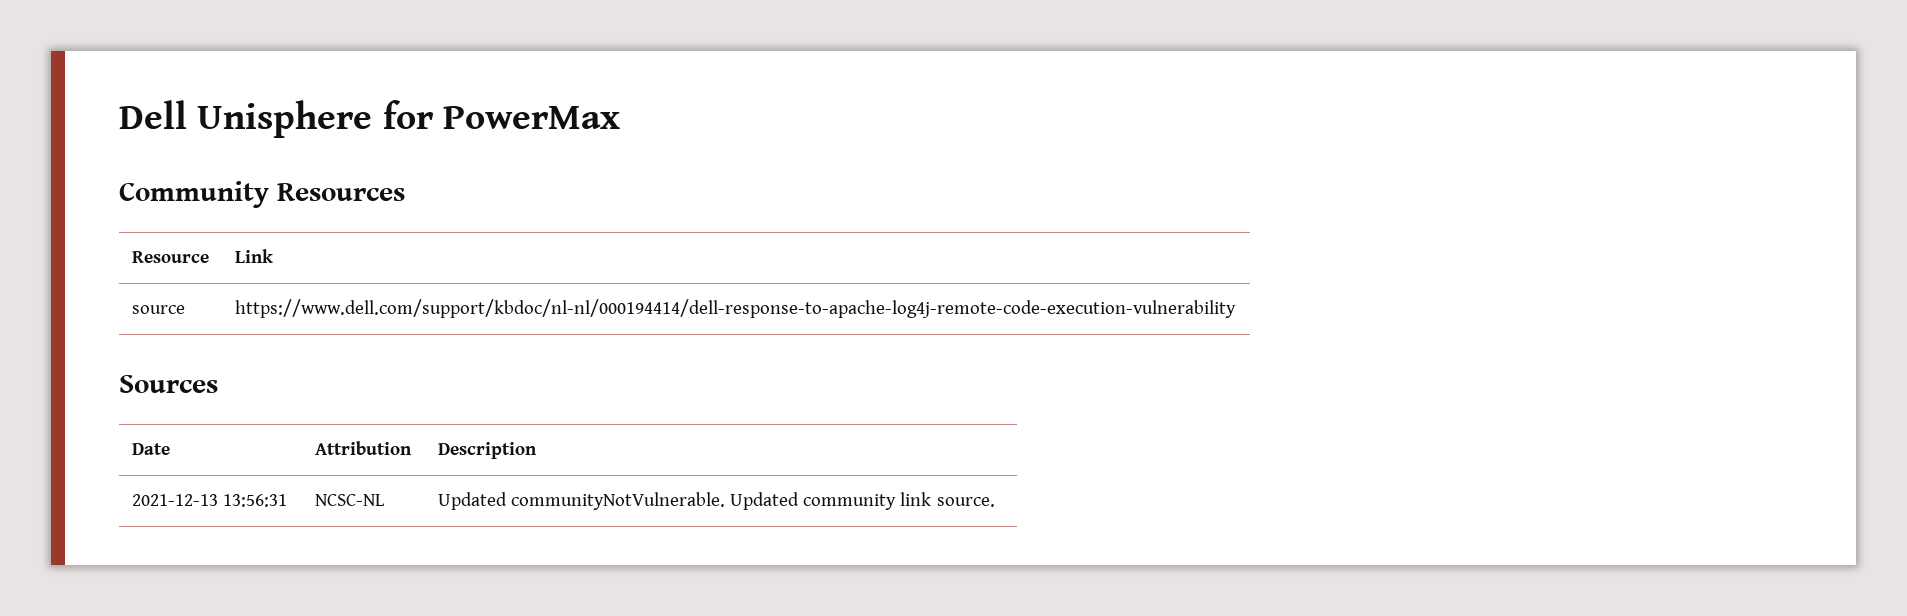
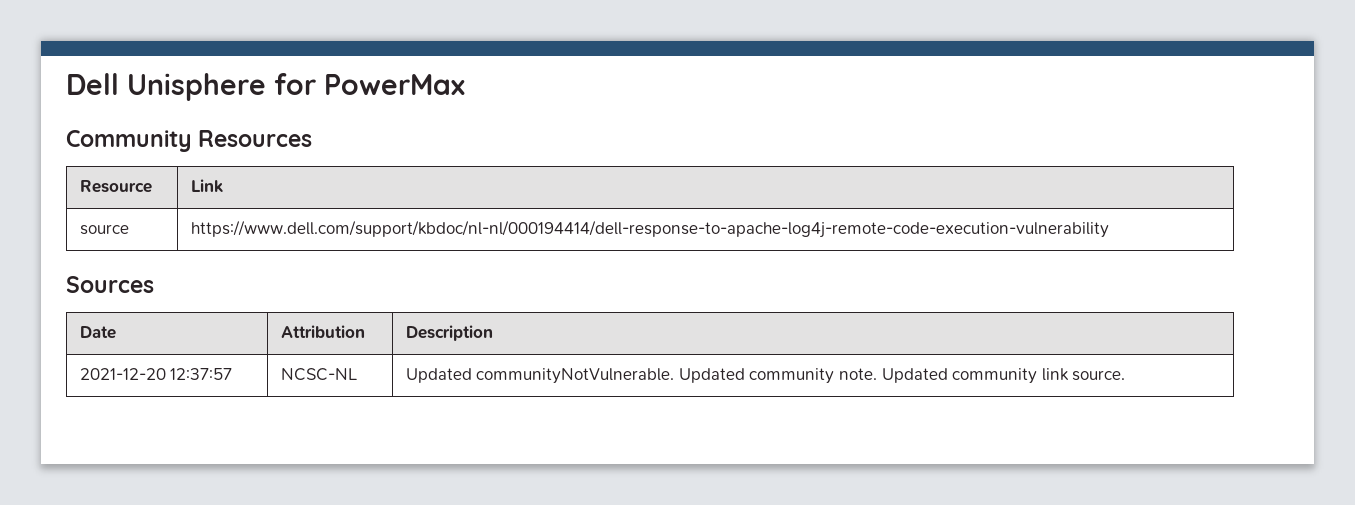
- 2021-12-13 13:56:31 | NCSC-NL | Updated communityNotVulnerable. Updated community link source.
+ 2021-12-20 12:37:57 | NCSC-NL | Updated communityNotVulnerable. Updated community note. Updated community link source.

